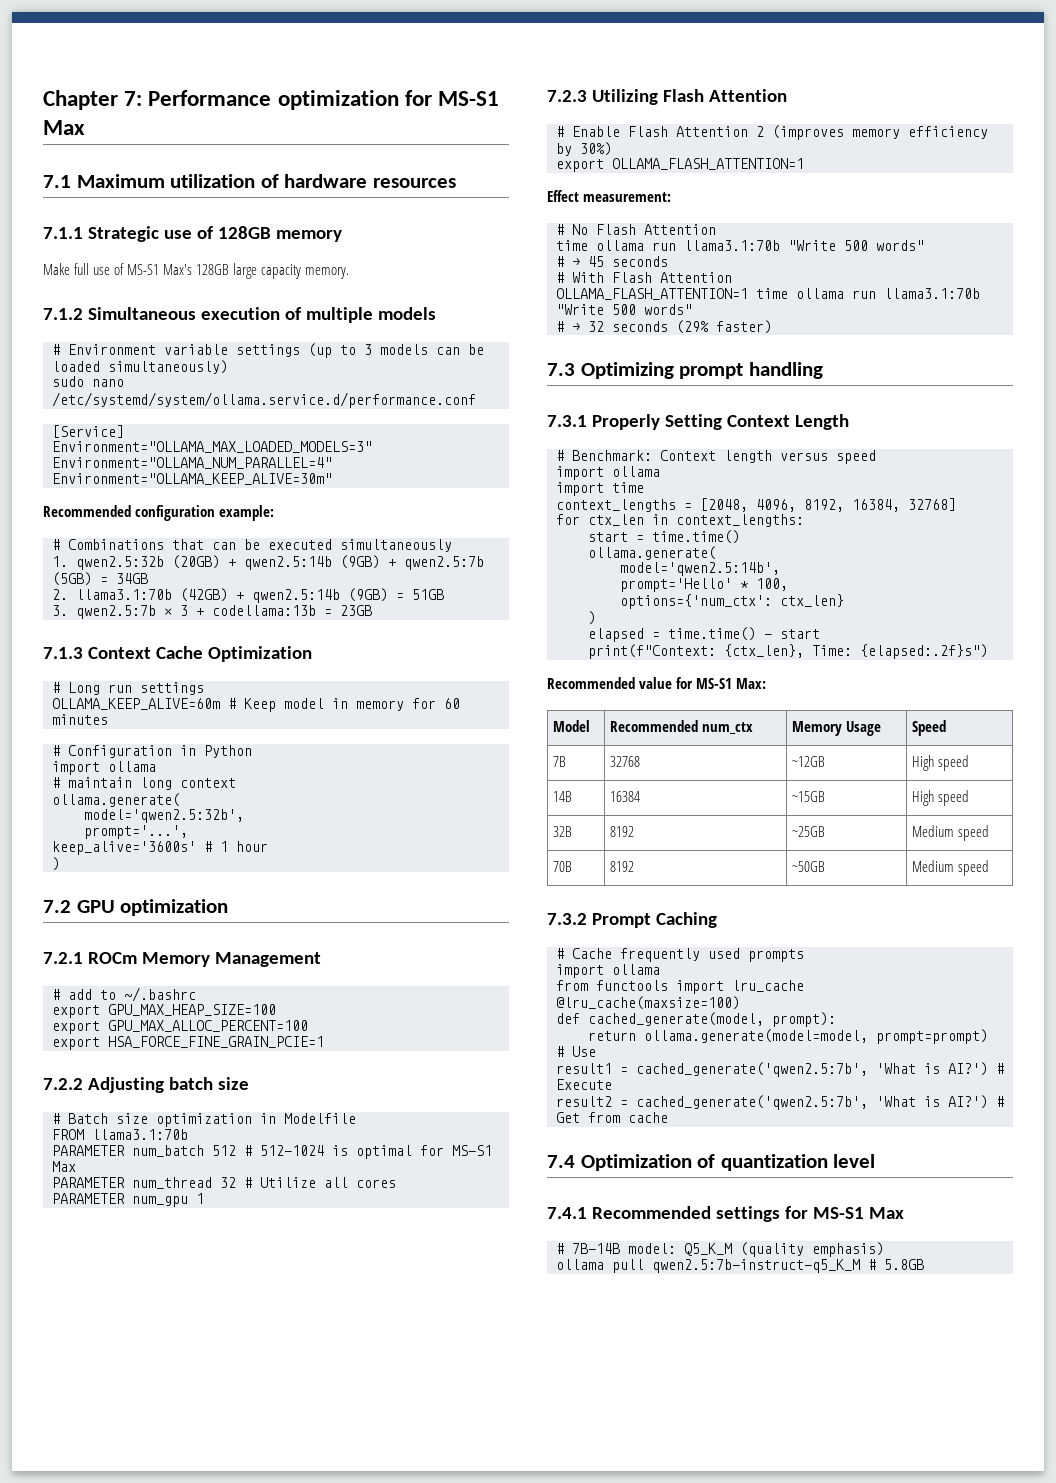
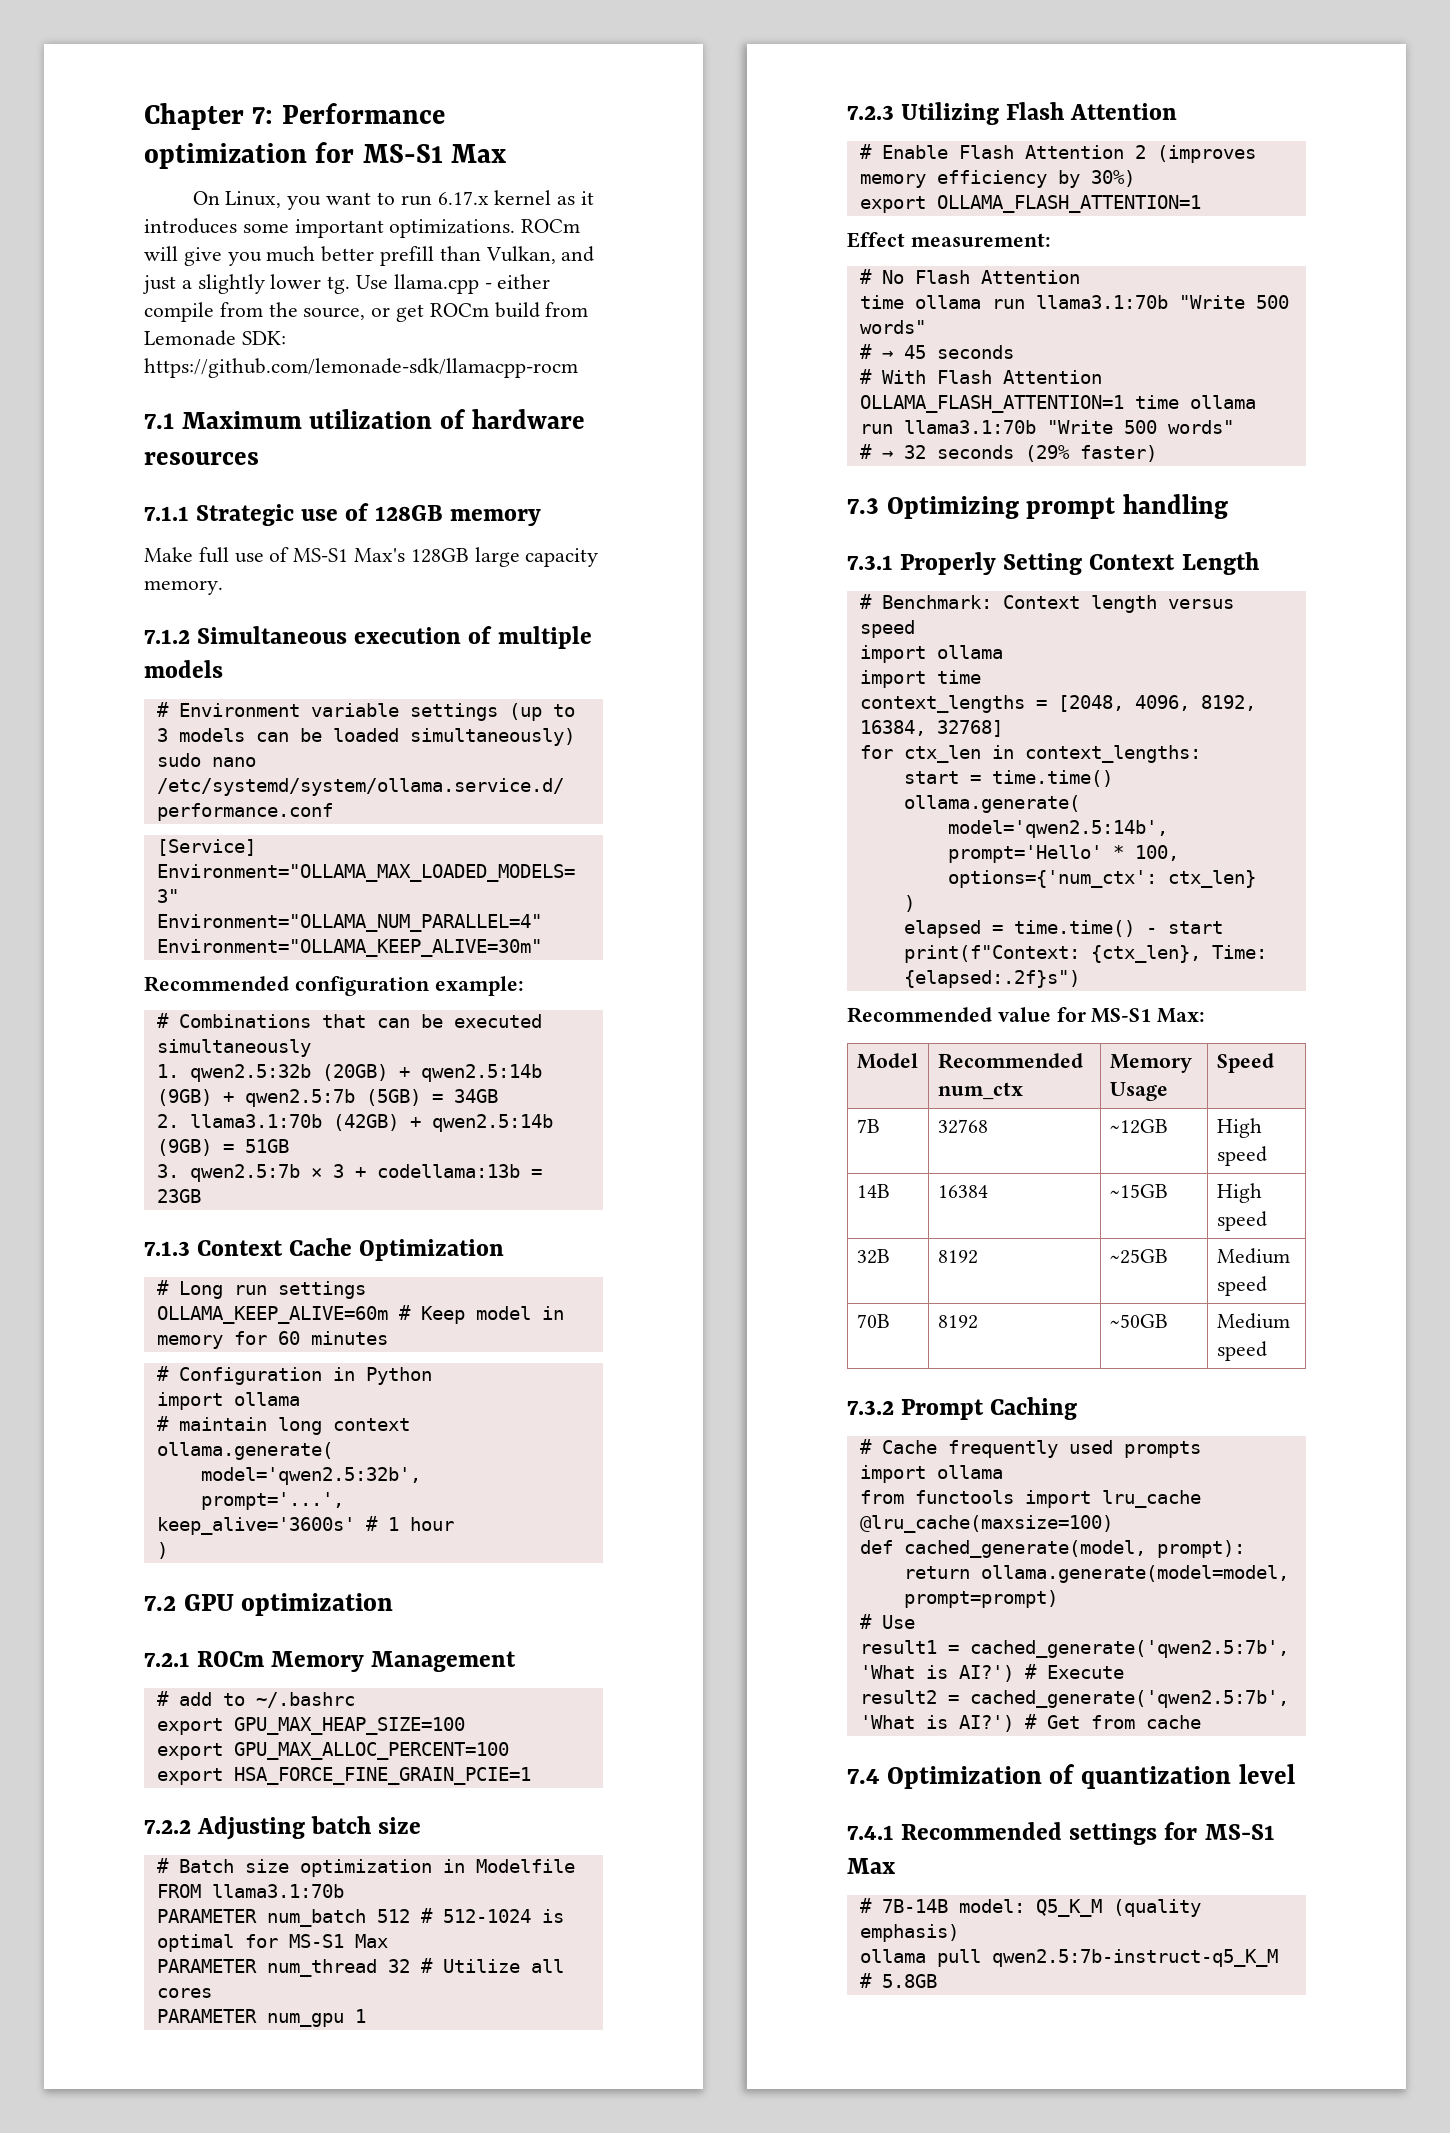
+ On Linux, you want to run 6.17.x kernel as it introduces some important optimizations. ROCm will give you much better prefill than Vulkan, and just a slightly lower tg. Use llama.cpp - either compile from the source, or get ROCm build from Lemonade SDK: https://github.com/lemonade-sdk/llamacpp-rocm

